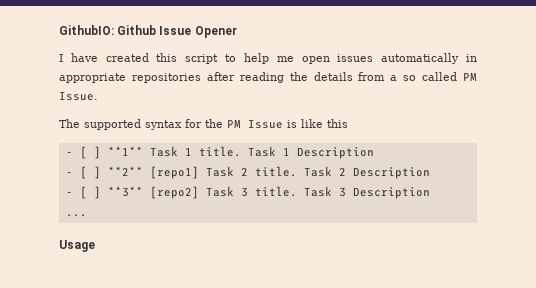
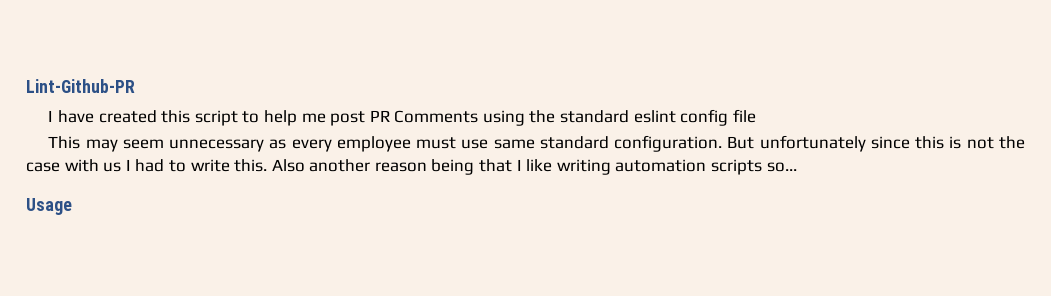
- GithubIO: Github Issue Opener
+ Lint-Github-PR
- I have created this script to help me open issues automatically in appropriate repositories after reading the details from a so called PM Issue.
- The supported syntax for the PM Issue is like this
- - [ ] **1** Task 1 title. Task 1 Description
- - [ ] **2** [repo1] Task 2 title. Task 2 Description
- - [ ] **3** [repo2] Task 3 title. Task 3 Description
- ...
+ I have created this script to help me post PR Comments using the standard eslint config file
+ This may seem unnecessary as every employee must use same standard configuration. But unfortunately since this is not the case with us I had to write this. Also another reason being that I like writing automation scripts so...

